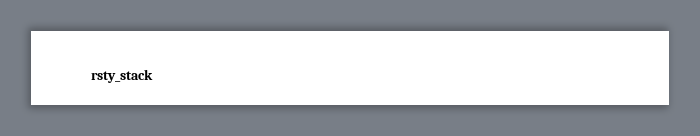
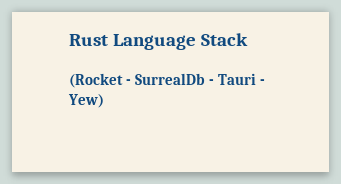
- rsty_stack
+ Rust Language Stack
+ (Rocket - SurrealDb - Tauri - Yew)

